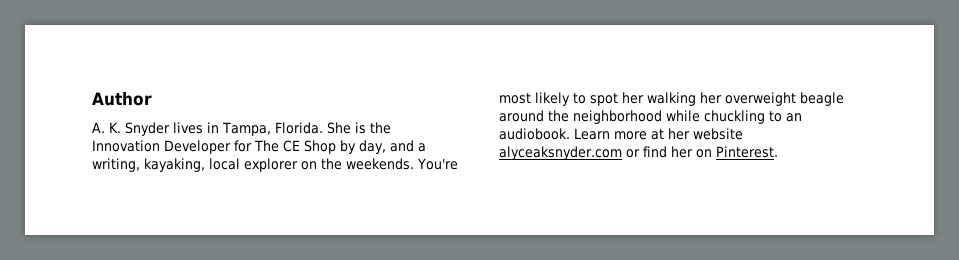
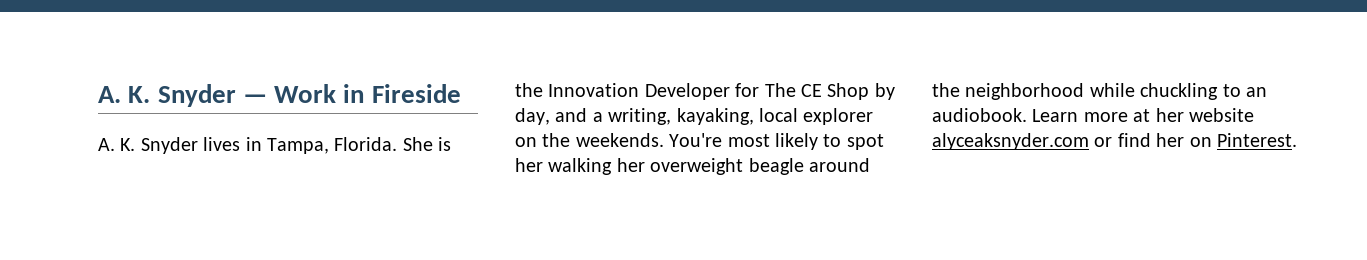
- Author
+ A. K. Snyder — Work in Fireside

